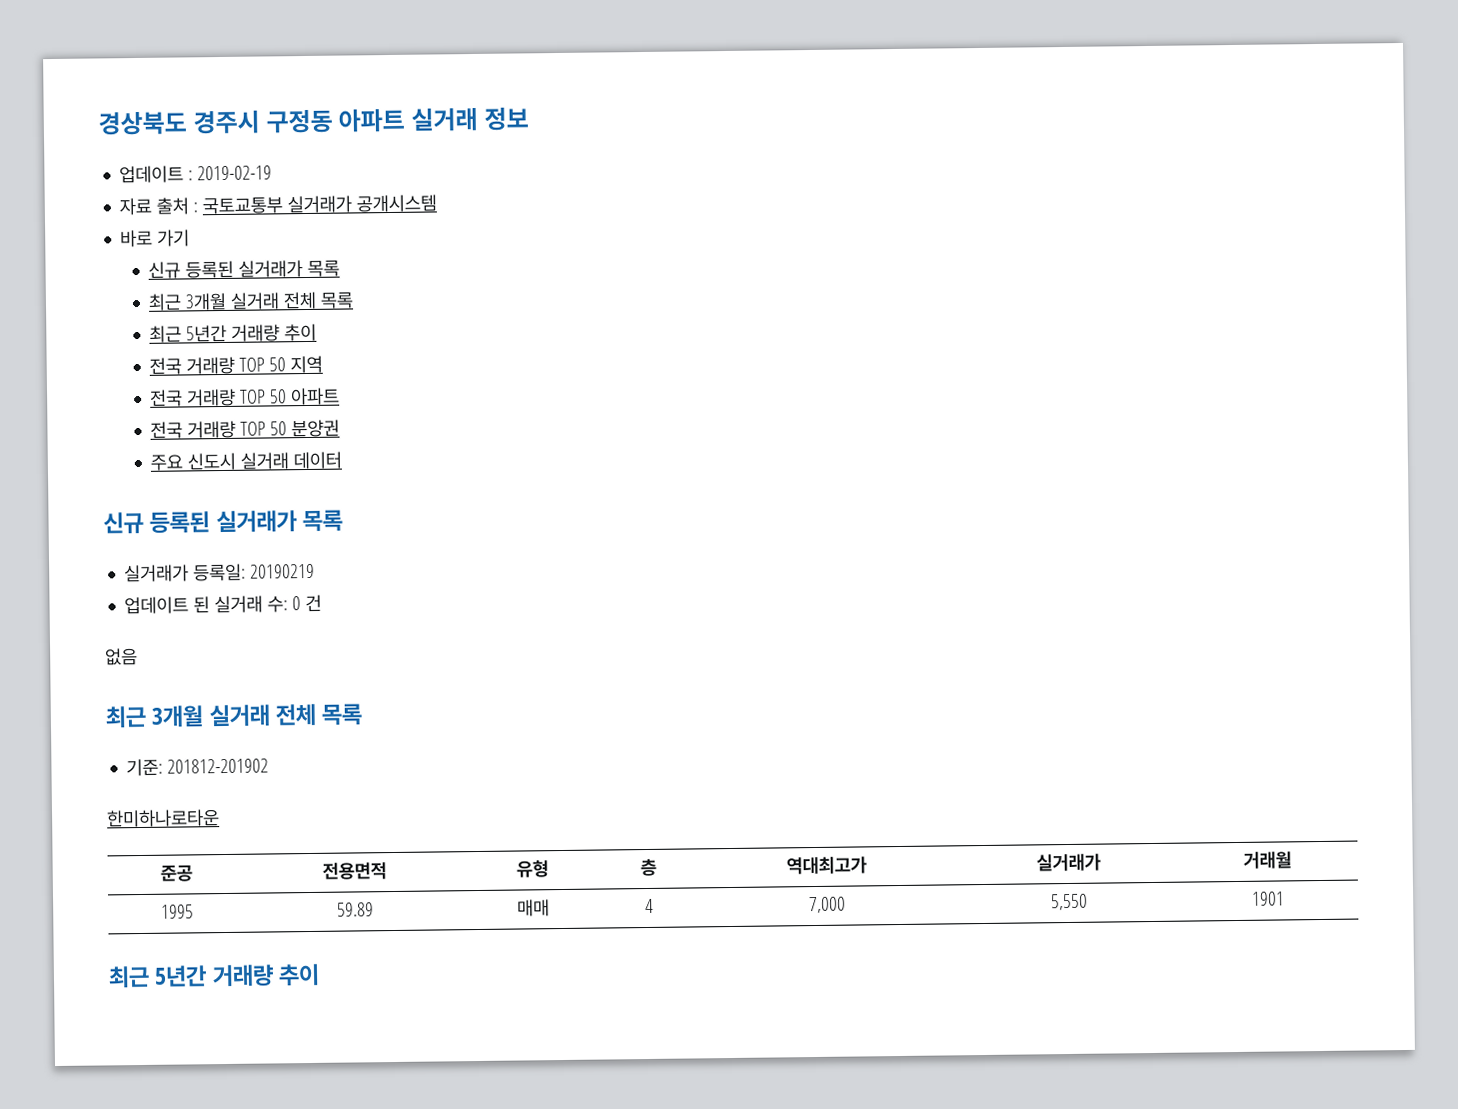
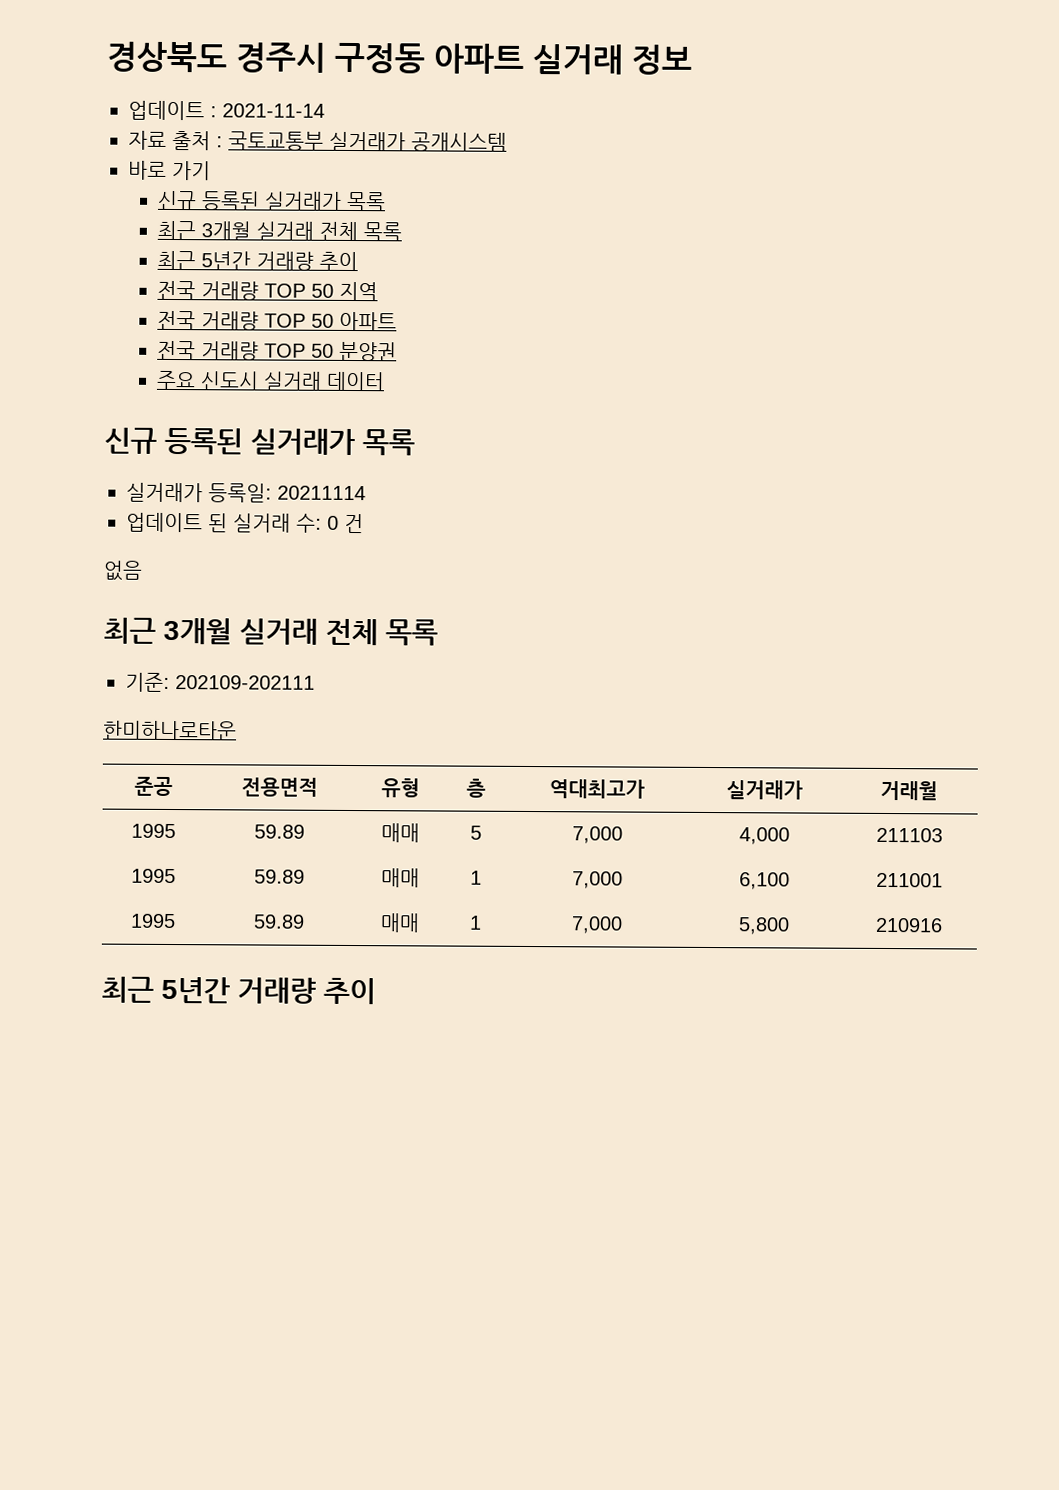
- 업데이트 : 2019-02-19
+ 업데이트 : 2021-11-14
- 실거래가 등록일: 20190219
+ 실거래가 등록일: 20211114
- 기준: 201812-201902
+ 기준: 202109-202111
- 1995 | 59.89 | 매매 | 4 | 7,000 | 5,550 | 1901
+ 1995 | 59.89 | 매매 | 5 | 7,000 | 4,000 | 211103
+ 1995 | 59.89 | 매매 | 1 | 7,000 | 6,100 | 211001
+ 1995 | 59.89 | 매매 | 1 | 7,000 | 5,800 | 210916

